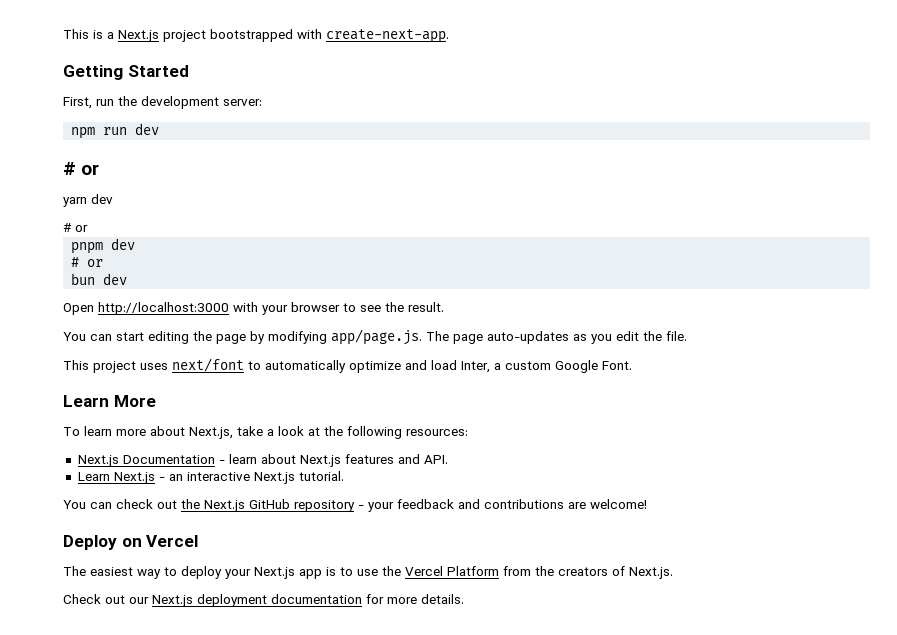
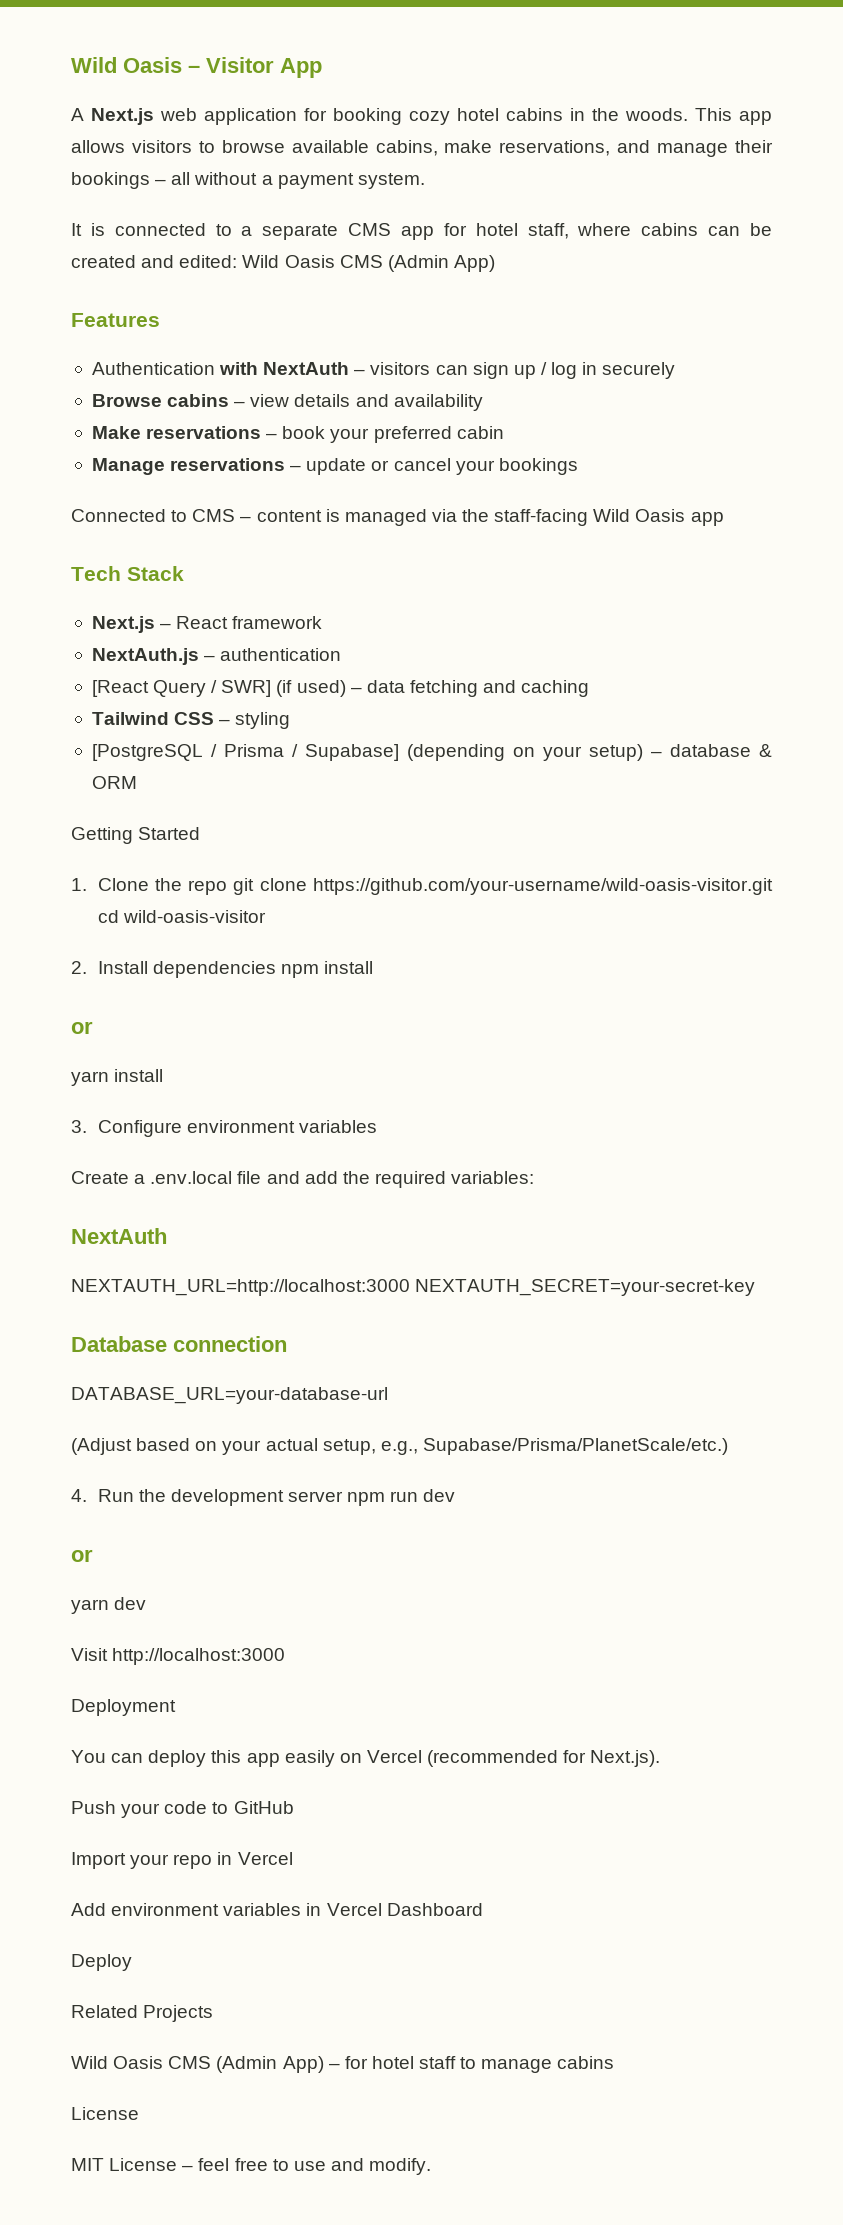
- This is a Next.js project bootstrapped with create-next-app.
+ Wild Oasis – Visitor App
+ A Next.js web application for booking cozy hotel cabins in the woods. This app allows visitors to browse available cabins, make reservations, and manage their bookings – all without a payment system.
+ It is connected to a separate CMS app for hotel staff, where cabins can be created and edited: Wild Oasis CMS (Admin App)
+ Features
+ Authentication with NextAuth – visitors can sign up / log in securely
+ Browse cabins – view details and availability
+ Make reservations – book your preferred cabin
+ Manage reservations – update or cancel your bookings
+ Connected to CMS – content is managed via the staff-facing Wild Oasis app
+ Tech Stack
+ Next.js – React framework
+ NextAuth.js – authentication
+ [React Query / SWR] (if used) – data fetching and caching
+ Tailwind CSS – styling
+ [PostgreSQL / Prisma / Supabase] (depending on your setup) – database & ORM
  Getting Started
- First, run the development server:
- npm run dev
- # or
+ 1. Clone the repo git clone https://github.com/your-username/wild-oasis-visitor.git cd wild-oasis-visitor
+ 2. Install dependencies npm install
+ or
+ yarn install
+ 3. Configure environment variables
+ Create a .env.local file and add the required variables:
+ NextAuth
+ NEXTAUTH_URL=http://localhost:3000 NEXTAUTH_SECRET=your-secret-key
+ Database connection
+ DATABASE_URL=your-database-url
+ (Adjust based on your actual setup, e.g., Supabase/Prisma/PlanetScale/etc.)
+ 4. Run the development server npm run dev
+ or
  yarn dev
- # or
- pnpm dev
- # or
- bun dev
- Open http://localhost:3000 with your browser to see the result.
- You can start editing the page by modifying app/page.js. The page auto-updates as you edit the file.
- This project uses next/font to automatically optimize and load Inter, a custom Google Font.
- Learn More
- To learn more about Next.js, take a look at the following resources:
- Next.js Documentation - learn about Next.js features and API.
- Learn Next.js - an interactive Next.js tutorial.
- You can check out the Next.js GitHub repository - your feedback and contributions are welcome!
- Deploy on Vercel
- The easiest way to deploy your Next.js app is to use the Vercel Platform from the creators of Next.js.
- Check out our Next.js deployment documentation for more details.
+ Visit http://localhost:3000
+ Deployment
+ You can deploy this app easily on Vercel (recommended for Next.js).
+ Push your code to GitHub
+ Import your repo in Vercel
+ Add environment variables in Vercel Dashboard
+ Deploy
+ Related Projects
+ Wild Oasis CMS (Admin App) – for hotel staff to manage cabins
+ License
+ MIT License – feel free to use and modify.

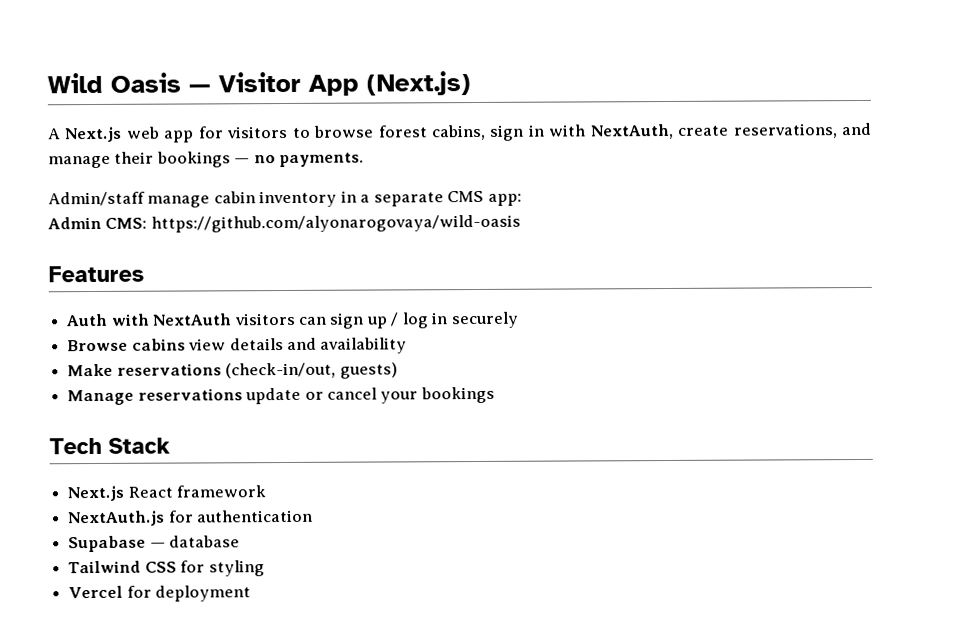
- Wild Oasis – Visitor App
+ Wild Oasis — Visitor App (Next.js)
- A Next.js web application for booking cozy hotel cabins in the woods. This app allows visitors to browse available cabins, make reservations, and manage their bookings – all without a payment system.
- It is connected to a separate CMS app for hotel staff, where cabins can be created and edited: Wild Oasis CMS (Admin App)
+ A Next.js web app for visitors to browse forest cabins, sign in with NextAuth, create reservations, and manage their bookings — no payments.
+ Admin/staff manage cabin inventory in a separate CMS app:
+ Admin CMS: https://github.com/alyonarogovaya/wild-oasis
- Authentication with NextAuth – visitors can sign up / log in securely
+ Auth with NextAuth visitors can sign up / log in securely
- Browse cabins – view details and availability
+ Browse cabins view details and availability
- Make reservations – book your preferred cabin
+ Make reservations (check-in/out, guests)
- Manage reservations – update or cancel your bookings
+ Manage reservations update or cancel your bookings
- Connected to CMS – content is managed via the staff-facing Wild Oasis app
- Next.js – React framework
+ Next.js React framework
- NextAuth.js – authentication
+ NextAuth.js for authentication
- [React Query / SWR] (if used) – data fetching and caching
+ Supabase — database
- Tailwind CSS – styling
+ Tailwind CSS for styling
- [PostgreSQL / Prisma / Supabase] (depending on your setup) – database & ORM
- Getting Started
- 1. Clone the repo git clone https://github.com/your-username/wild-oasis-visitor.git cd wild-oasis-visitor
- 2. Install dependencies npm install
- or
- yarn install
- 3. Configure environment variables
- Create a .env.local file and add the required variables:
- NextAuth
- NEXTAUTH_URL=http://localhost:3000 NEXTAUTH_SECRET=your-secret-key
- Database connection
- DATABASE_URL=your-database-url
- (Adjust based on your actual setup, e.g., Supabase/Prisma/PlanetScale/etc.)
- 4. Run the development server npm run dev
- or
- yarn dev
- Visit http://localhost:3000
- Deployment
- You can deploy this app easily on Vercel (recommended for Next.js).
- Push your code to GitHub
- Import your repo in Vercel
- Add environment variables in Vercel Dashboard
- Deploy
- Related Projects
- Wild Oasis CMS (Admin App) – for hotel staff to manage cabins
- License
- MIT License – feel free to use and modify.
+ Vercel for deployment

